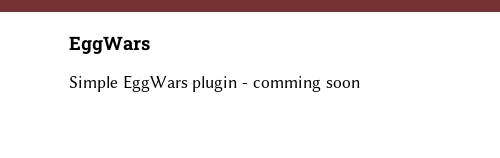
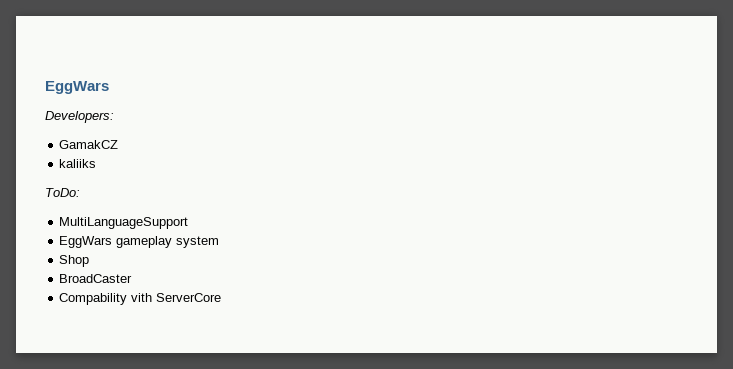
- Simple EggWars plugin - comming soon
+ Developers:
+ GamakCZ
+ kaliiks
+ ToDo:
+ MultiLanguageSupport
+ EggWars gameplay system
+ Shop
+ BroadCaster
+ Compability vith ServerCore

